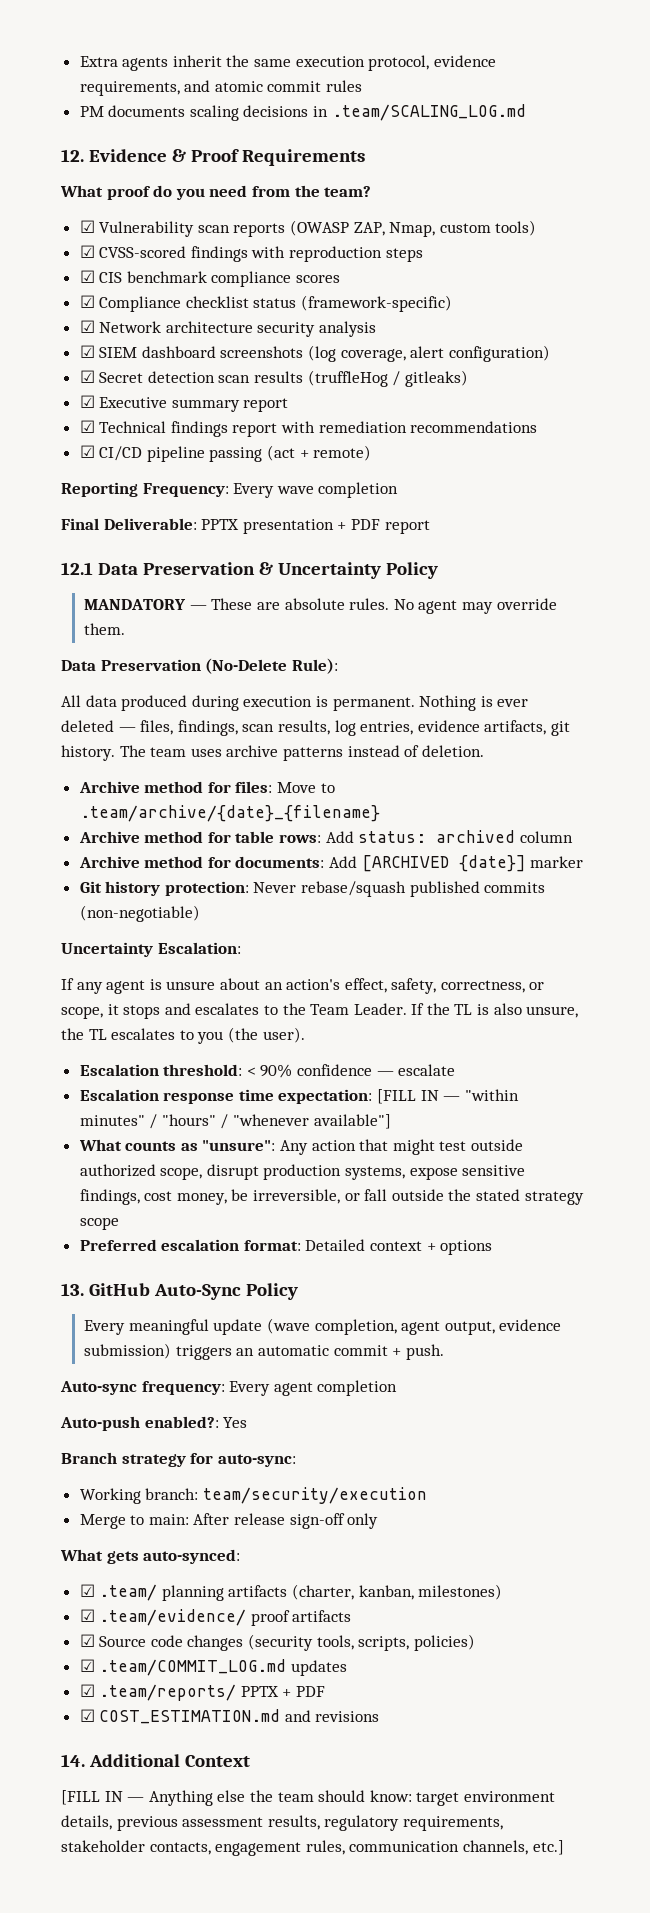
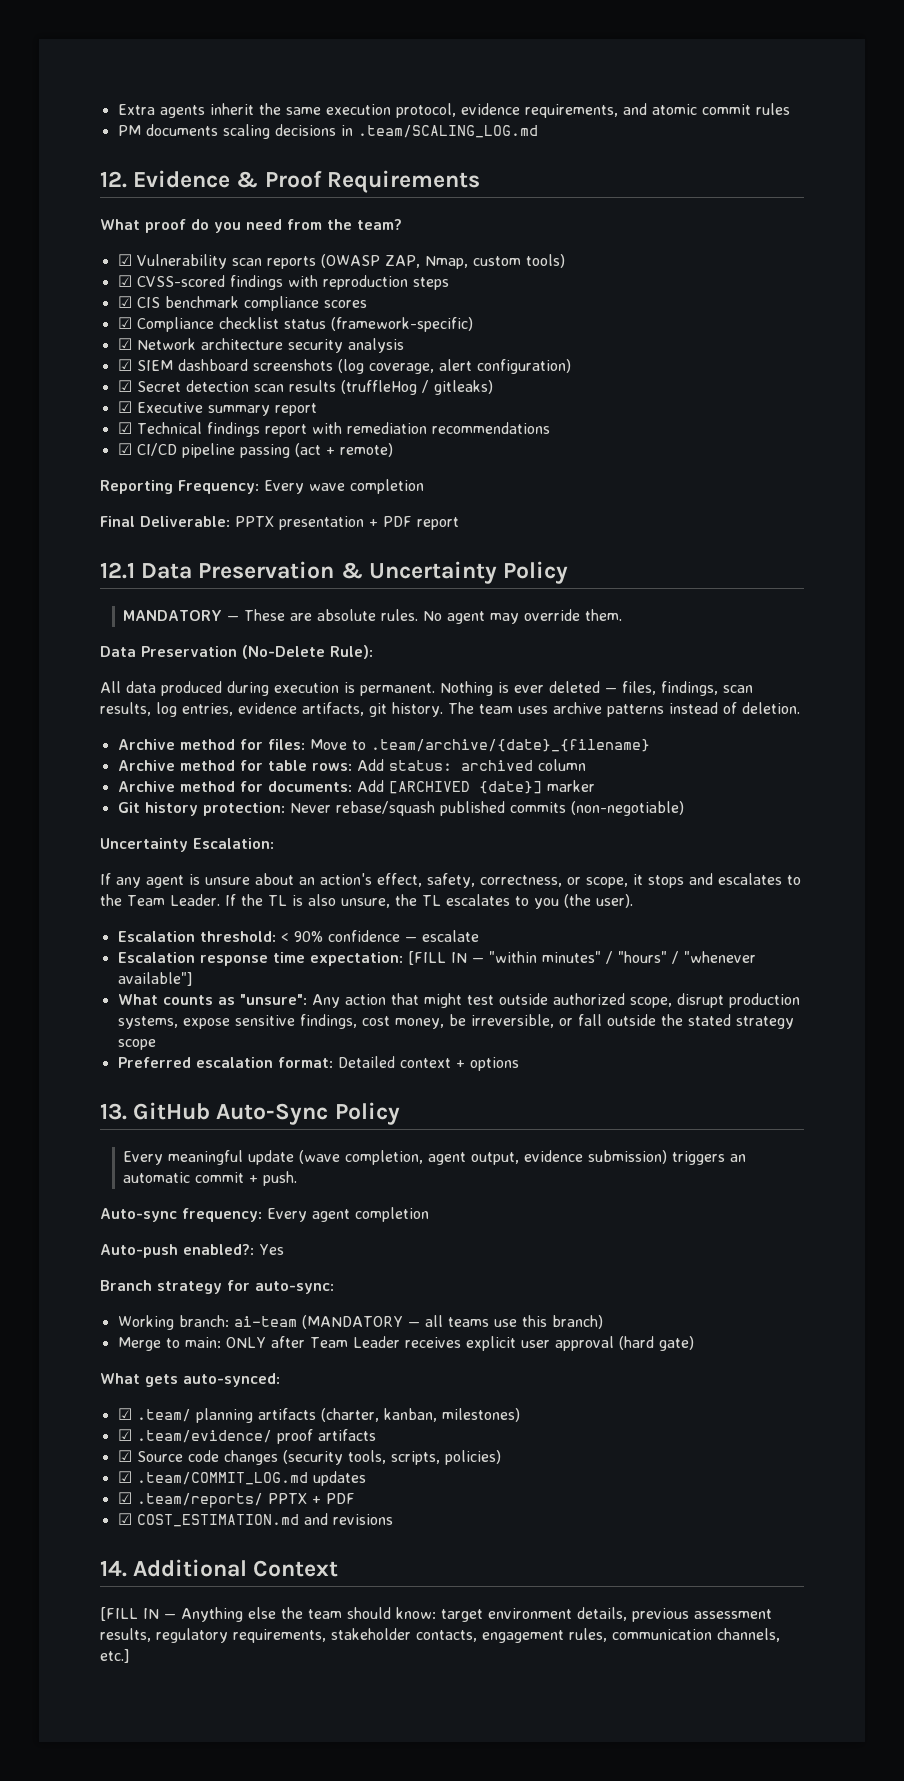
- Working branch: team/security/execution
- Merge to main: After release sign-off only
+ Working branch: ai-team (MANDATORY — all teams use this branch)
+ Merge to main: ONLY after Team Leader receives explicit user approval (hard gate)

